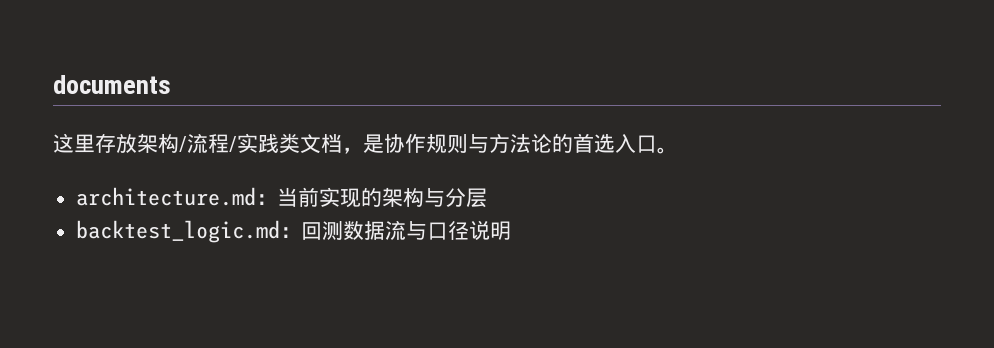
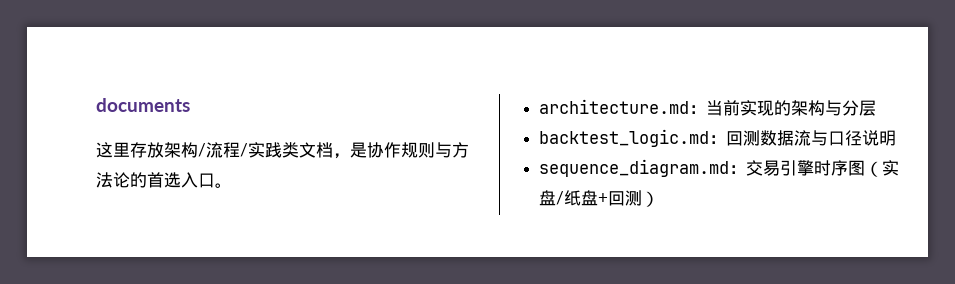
+ sequence_diagram.md：交易引擎时序图（实盘/纸盘+回测）

